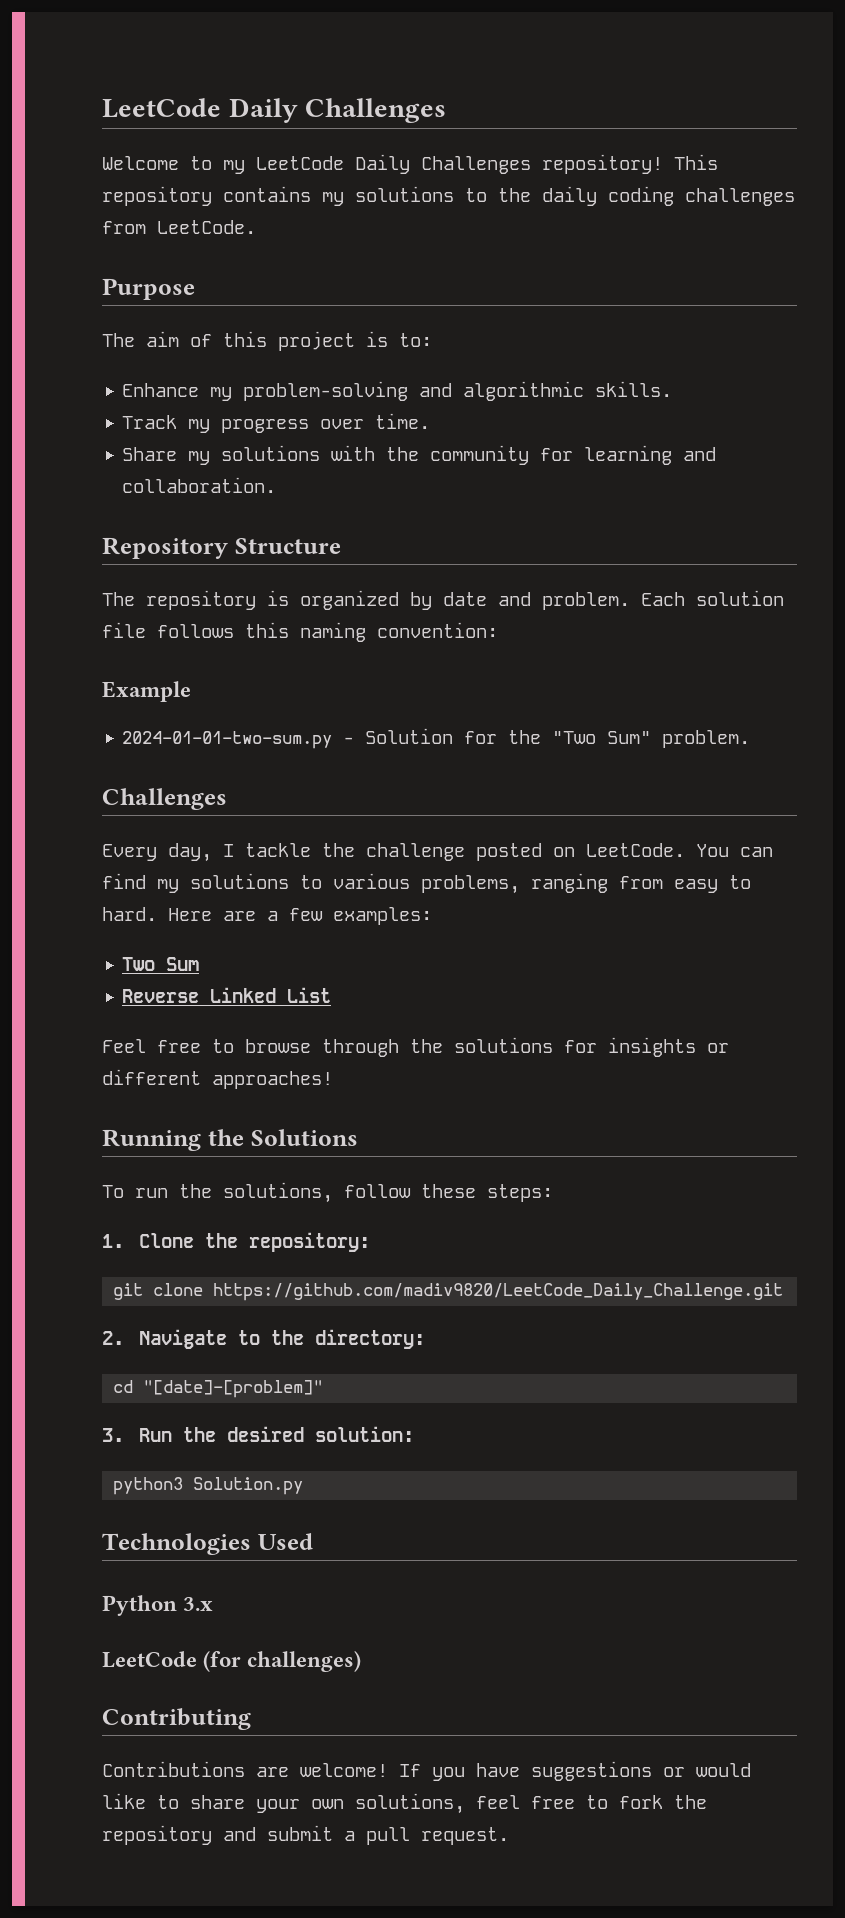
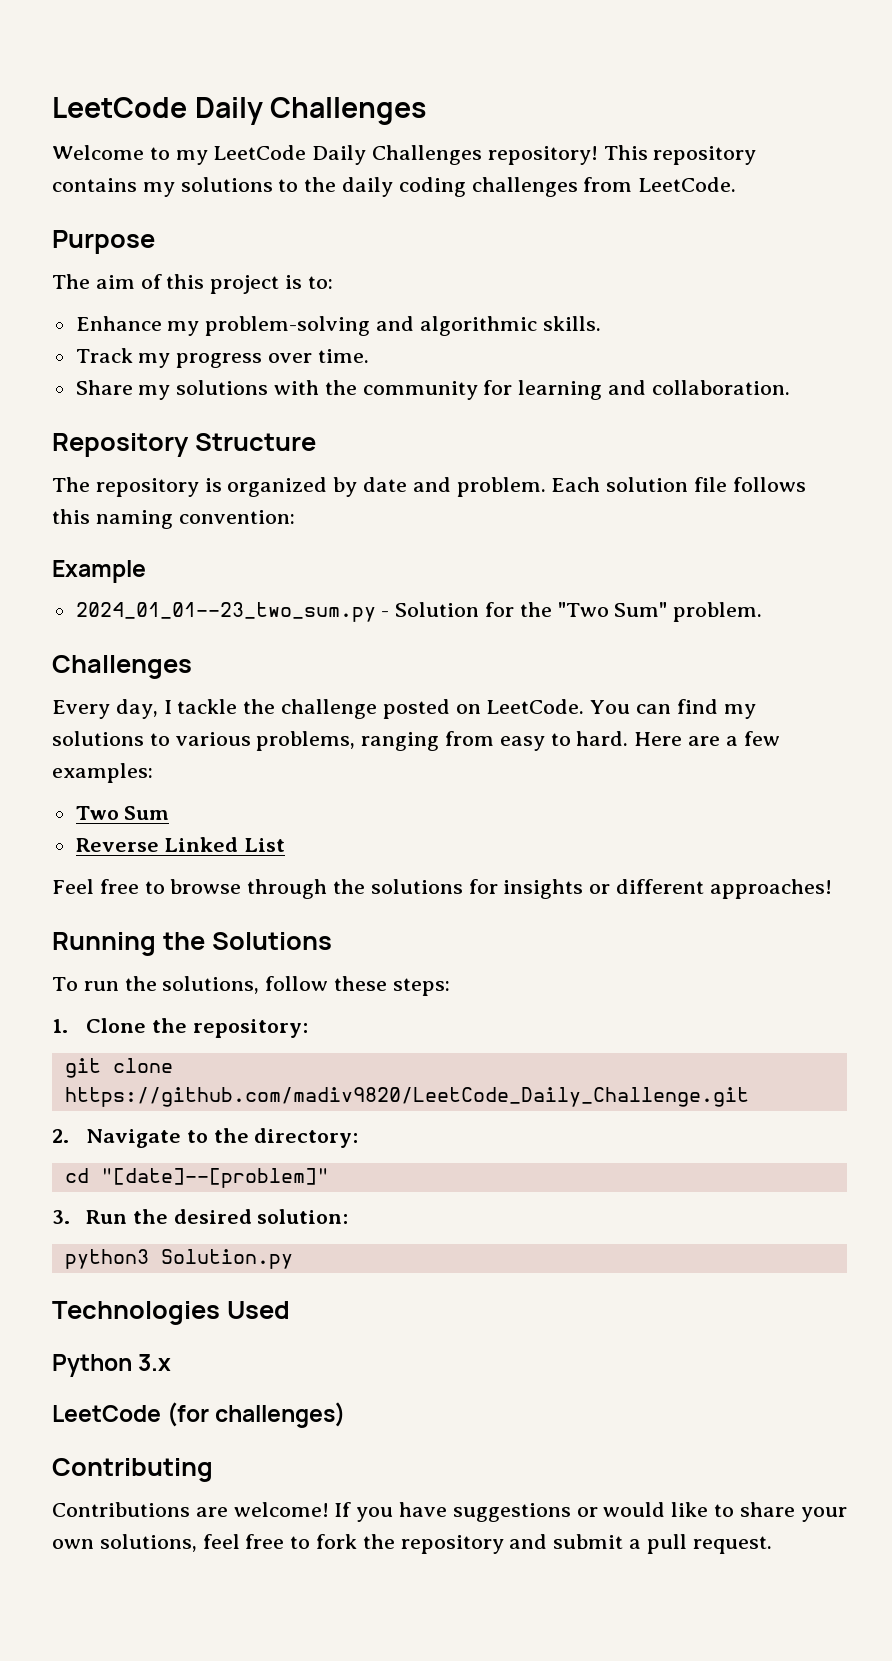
- 2024-01-01-two-sum.py - Solution for the "Two Sum" problem.
+ 2024_01_01--23_two_sum.py - Solution for the "Two Sum" problem.
- cd "[date]-[problem]"
+ cd "[date]--[problem]"

